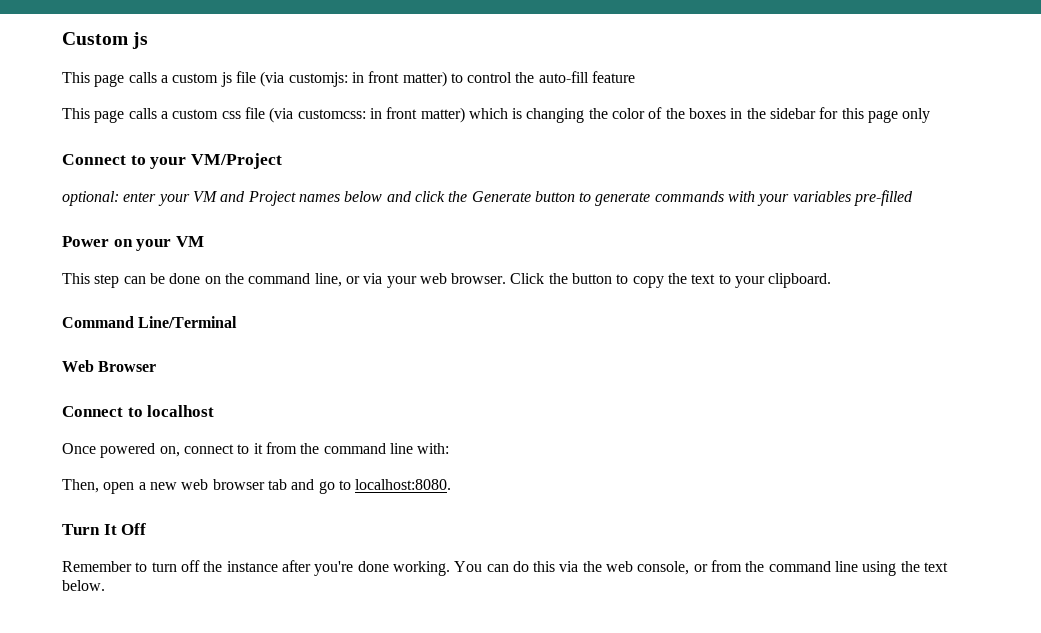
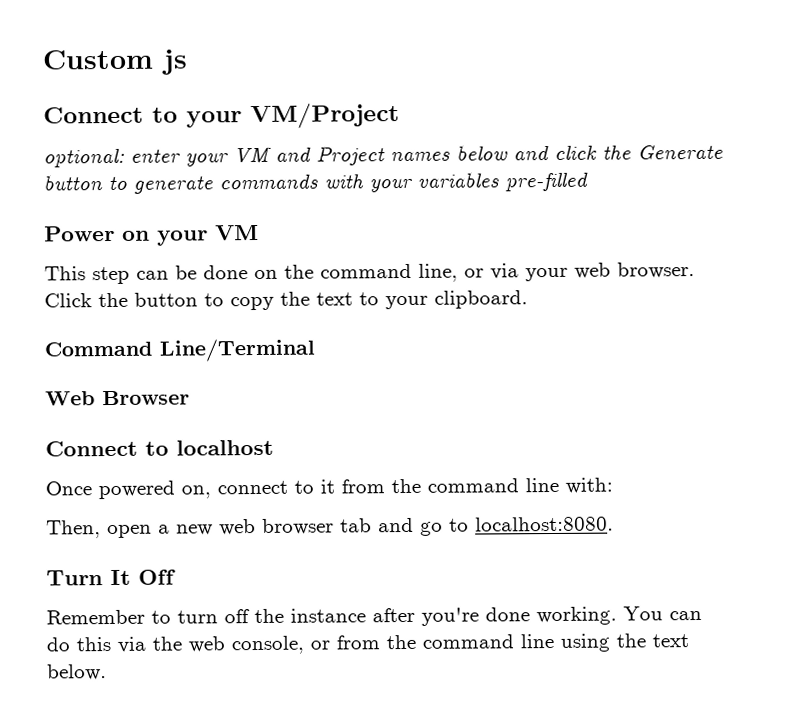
- This page calls a custom js file (via customjs: in front matter) to control the auto-fill feature
- This page calls a custom css file (via customcss: in front matter) which is changing the color of the boxes in the sidebar for this page only

